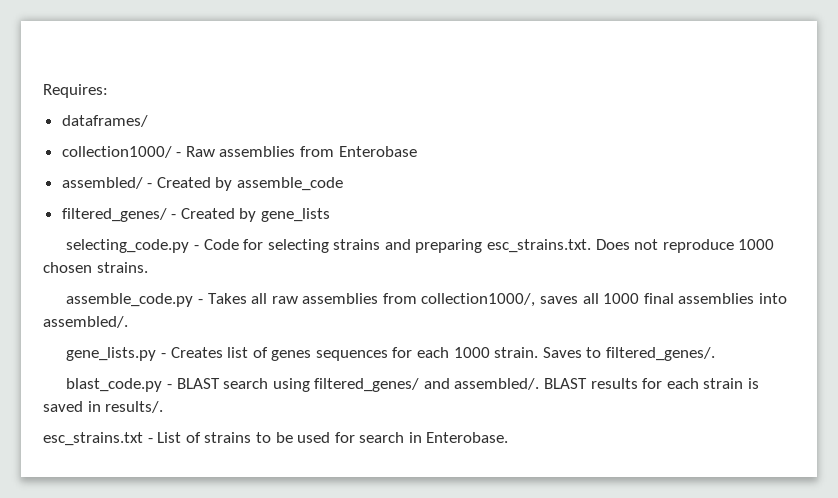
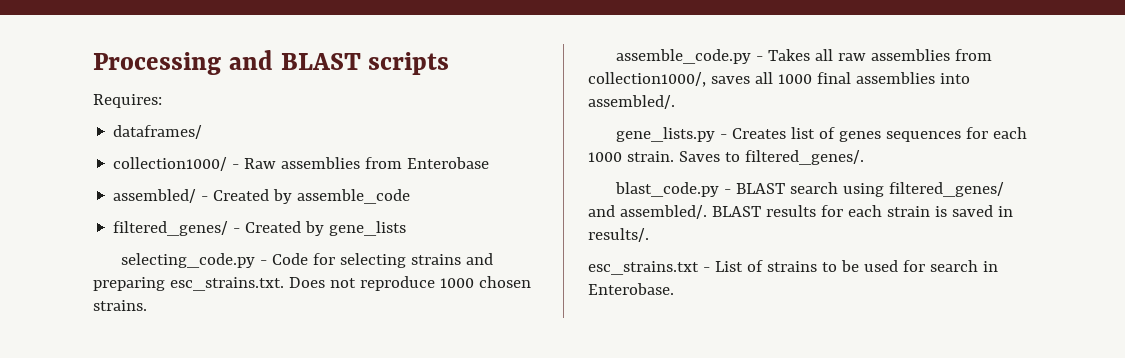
+ Processing and BLAST scripts

